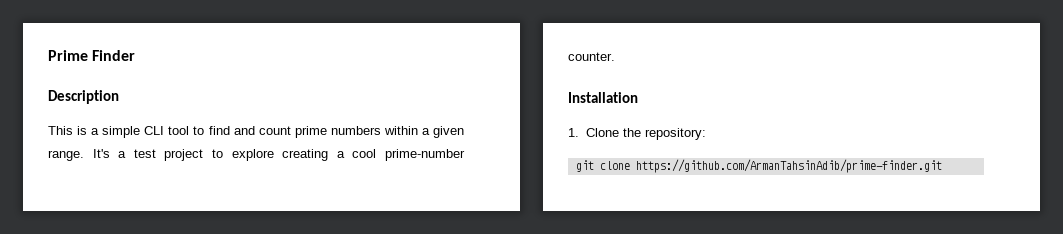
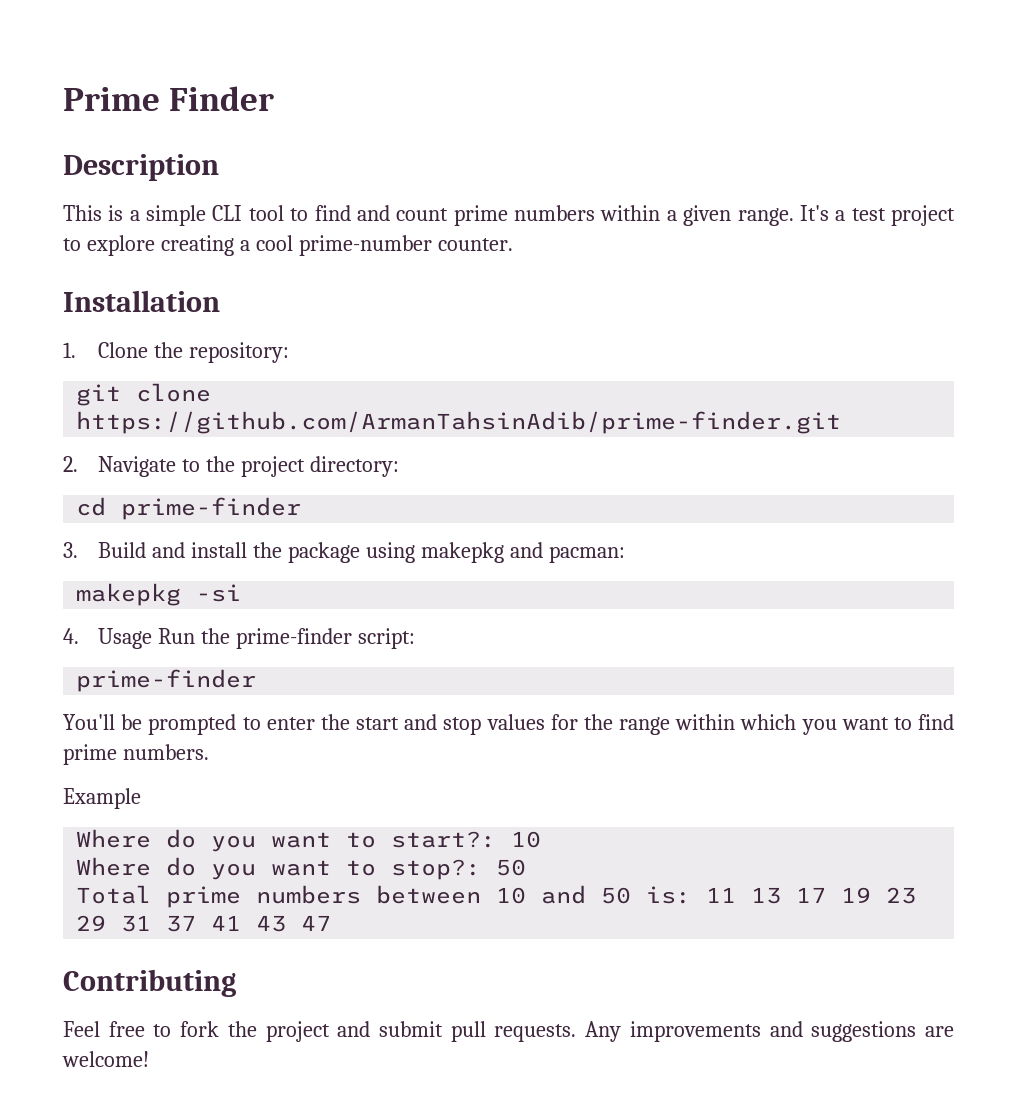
+ 2. Navigate to the project directory:
+ cd prime-finder
+ 3. Build and install the package using makepkg and pacman:
+ makepkg -si
+ 4. Usage Run the prime-finder script:
+ prime-finder
+ You'll be prompted to enter the start and stop values for the range within which you want to find prime numbers.
+ Example
+ Where do you want to start?: 10
+ Where do you want to stop?: 50
+ Total prime numbers between 10 and 50 is: 11 13 17 19 23 29 31 37 41 43 47
+ Contributing
+ Feel free to fork the project and submit pull requests. Any improvements and suggestions are welcome!

